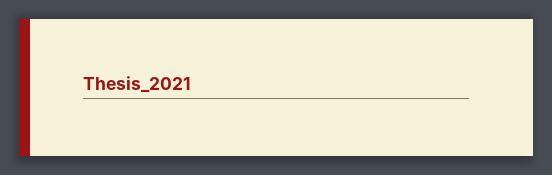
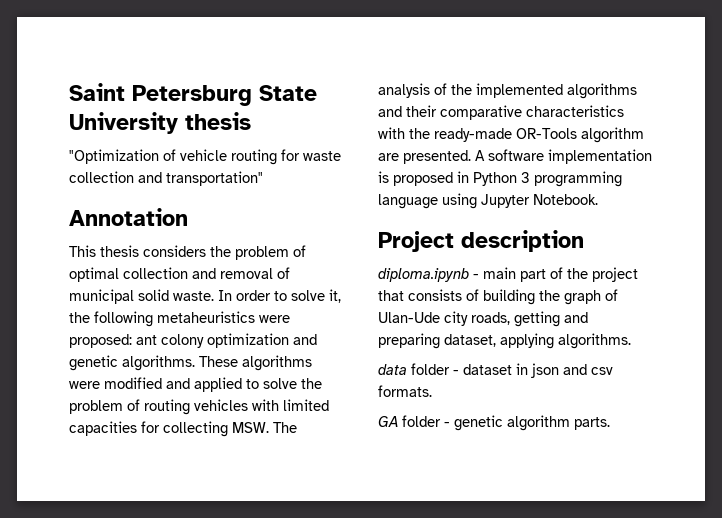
- Thesis_2021
+ Saint Petersburg State University thesis
+ "Optimization of vehicle routing for waste collection and transportation"
+ Annotation
+ This thesis considers the problem of optimal collection and removal of municipal solid waste. In order to solve it, the following metaheuristics were proposed: ant colony optimization and genetic algorithms. These algorithms were modified and applied to solve the problem of routing vehicles with limited capacities for collecting MSW. The analysis of the implemented algorithms and their comparative characteristics with the ready-made OR-Tools algorithm are presented. A software implementation is proposed in Python 3 programming language using Jupyter Notebook.
+ Project description
+ diploma.ipynb - main part of the project that consists of building the graph of Ulan-Ude city roads, getting and preparing dataset, applying algorithms.
+ data folder - dataset in json and csv formats.
+ GA folder - genetic algorithm parts.

